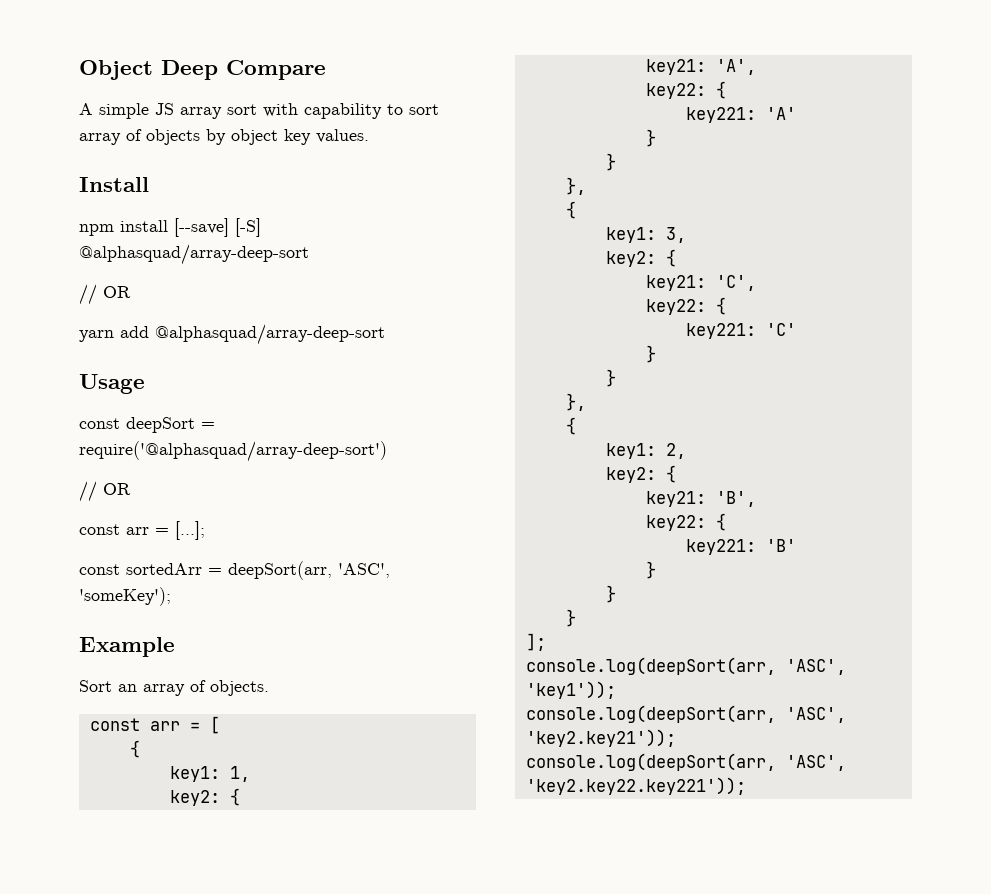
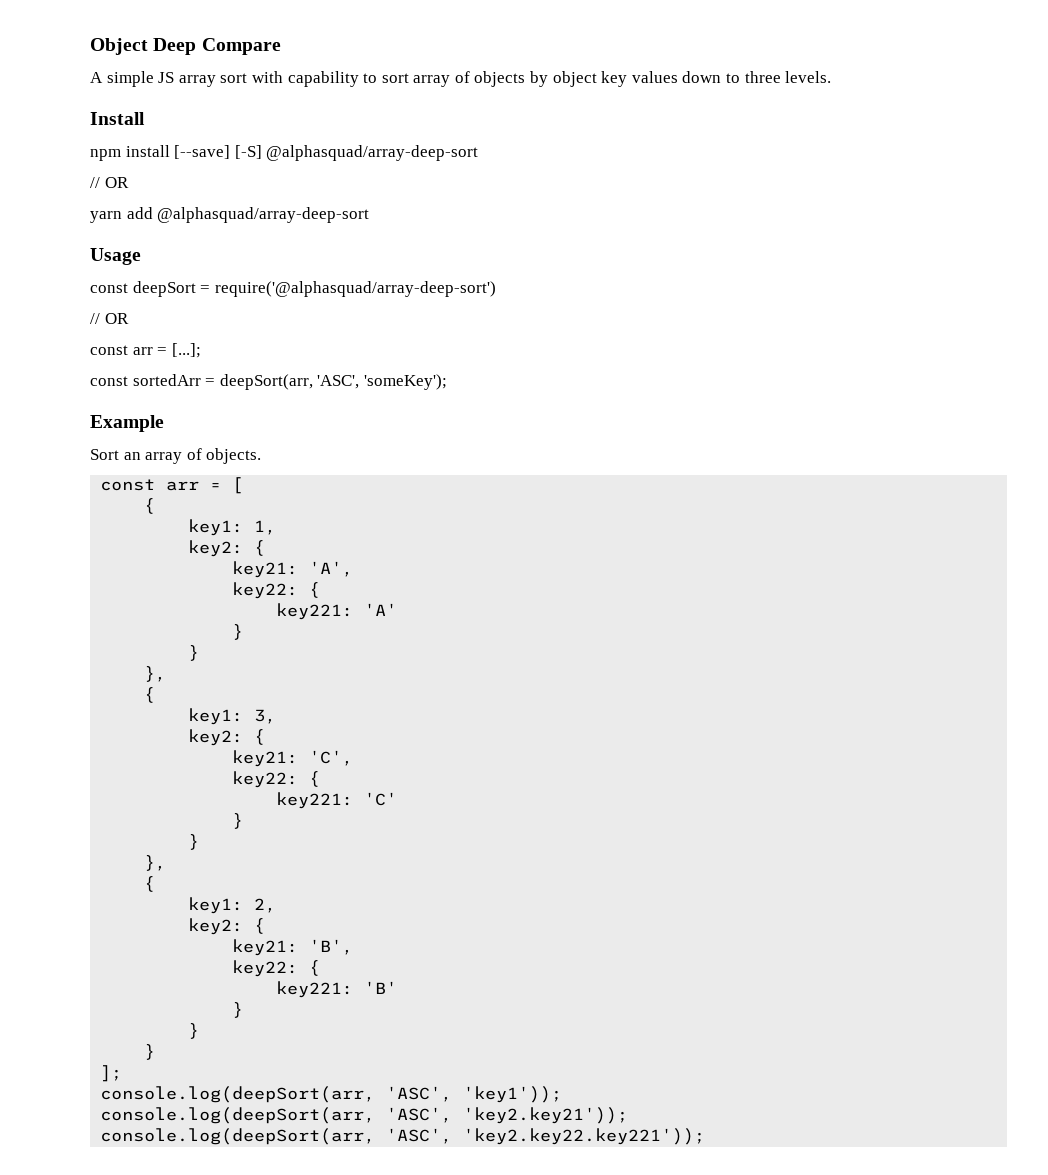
- A simple JS array sort with capability to sort array of objects by object key values.
+ A simple JS array sort with capability to sort array of objects by object key values down to three levels.

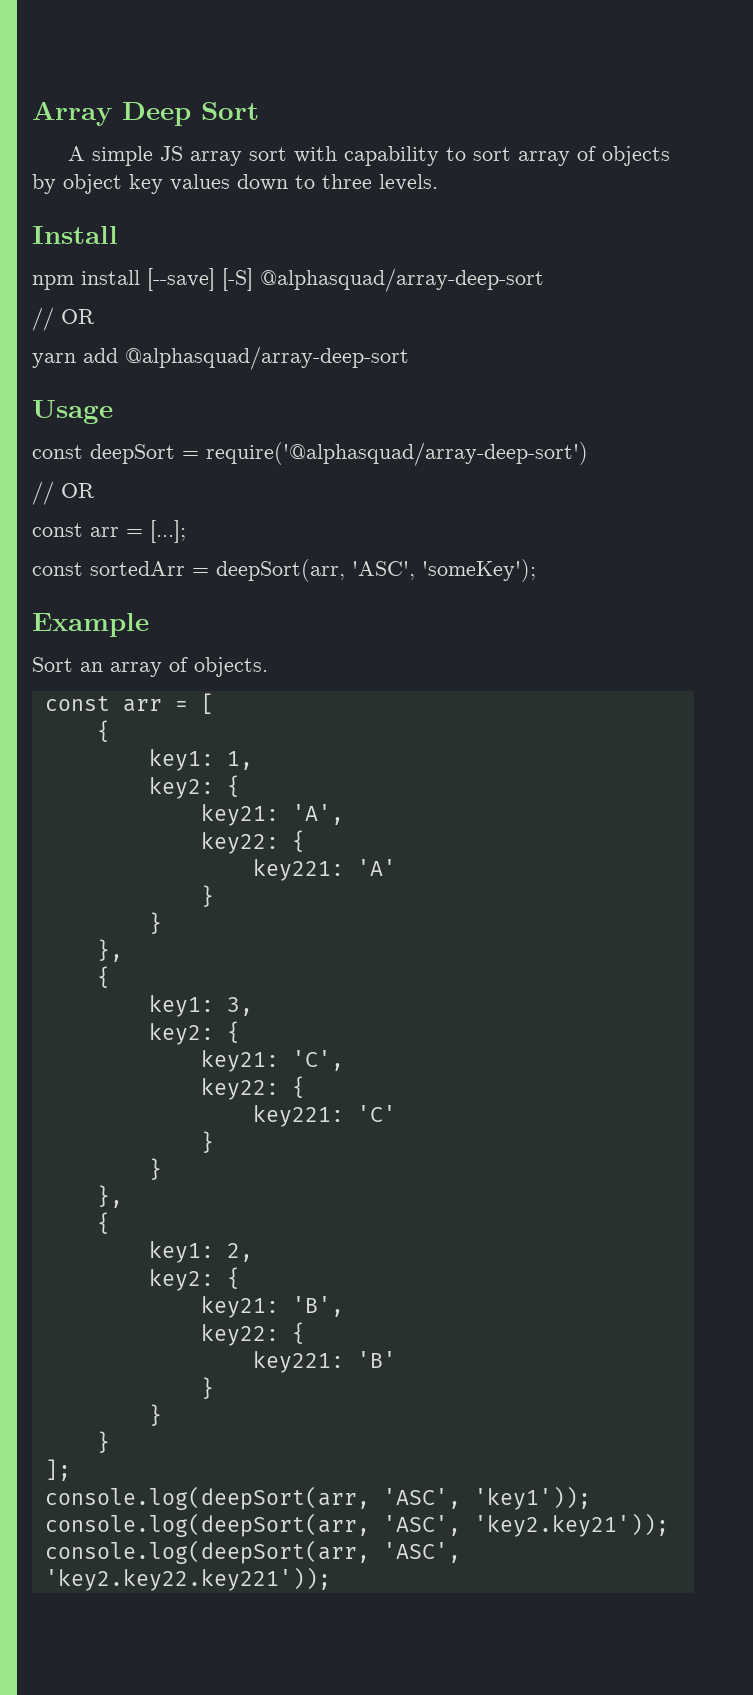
- Object Deep Compare
+ Array Deep Sort

